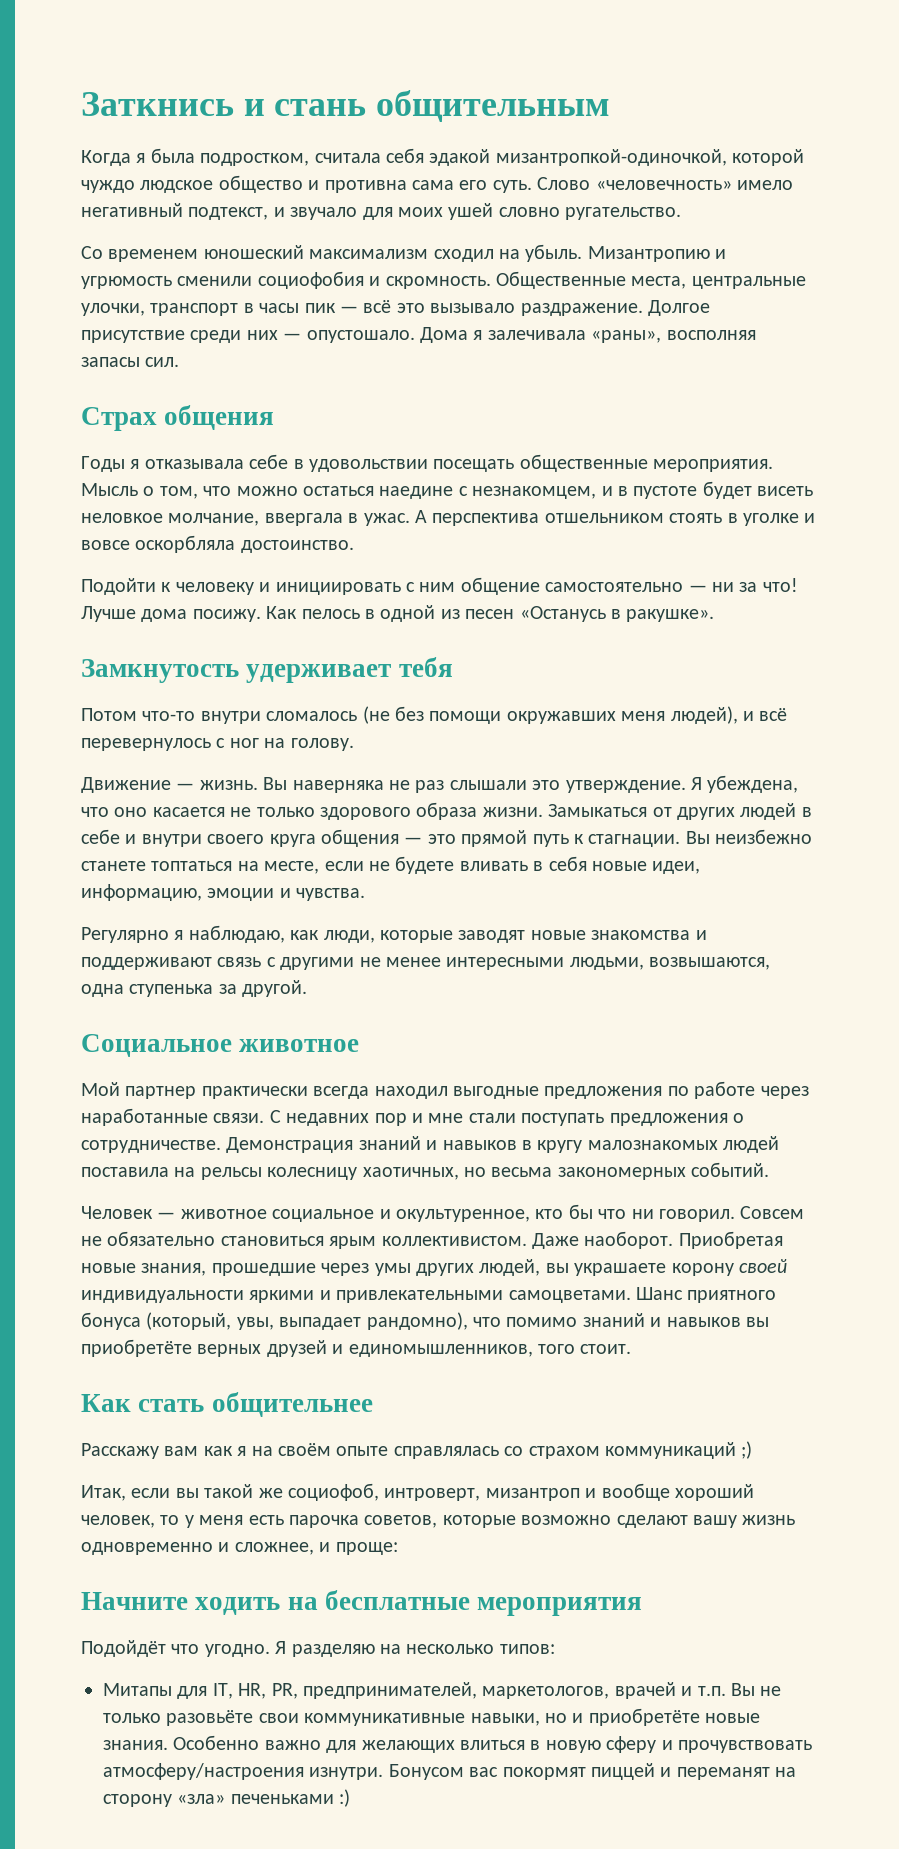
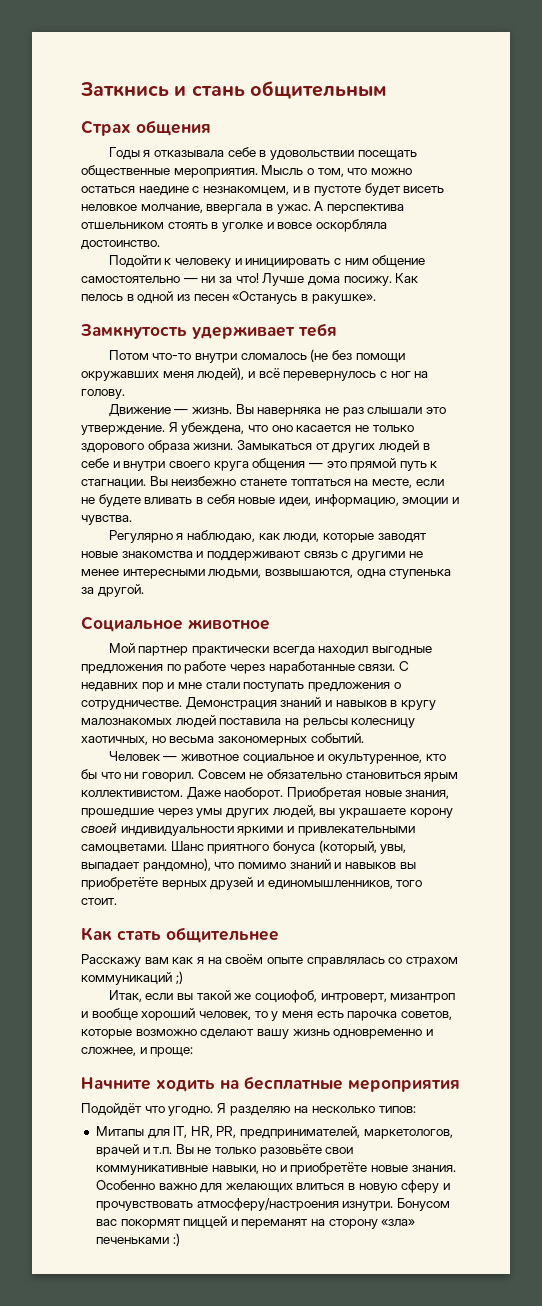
- Когда я была подростком, считала себя эдакой мизантропкой-одиночкой, которой чуждо людское общество и противна сама его суть. Слово «человечность» имело негативный подтекст, и звучало для моих ушей словно ругательство.
- Со временем юношеский максимализм сходил на убыль. Мизантропию и угрюмость сменили социофобия и скромность. Общественные места, центральные улочки, транспорт в часы пик — всё это вызывало раздражение. Долгое присутствие среди них — опустошало. Дома я залечивала «раны», восполняя запасы сил.

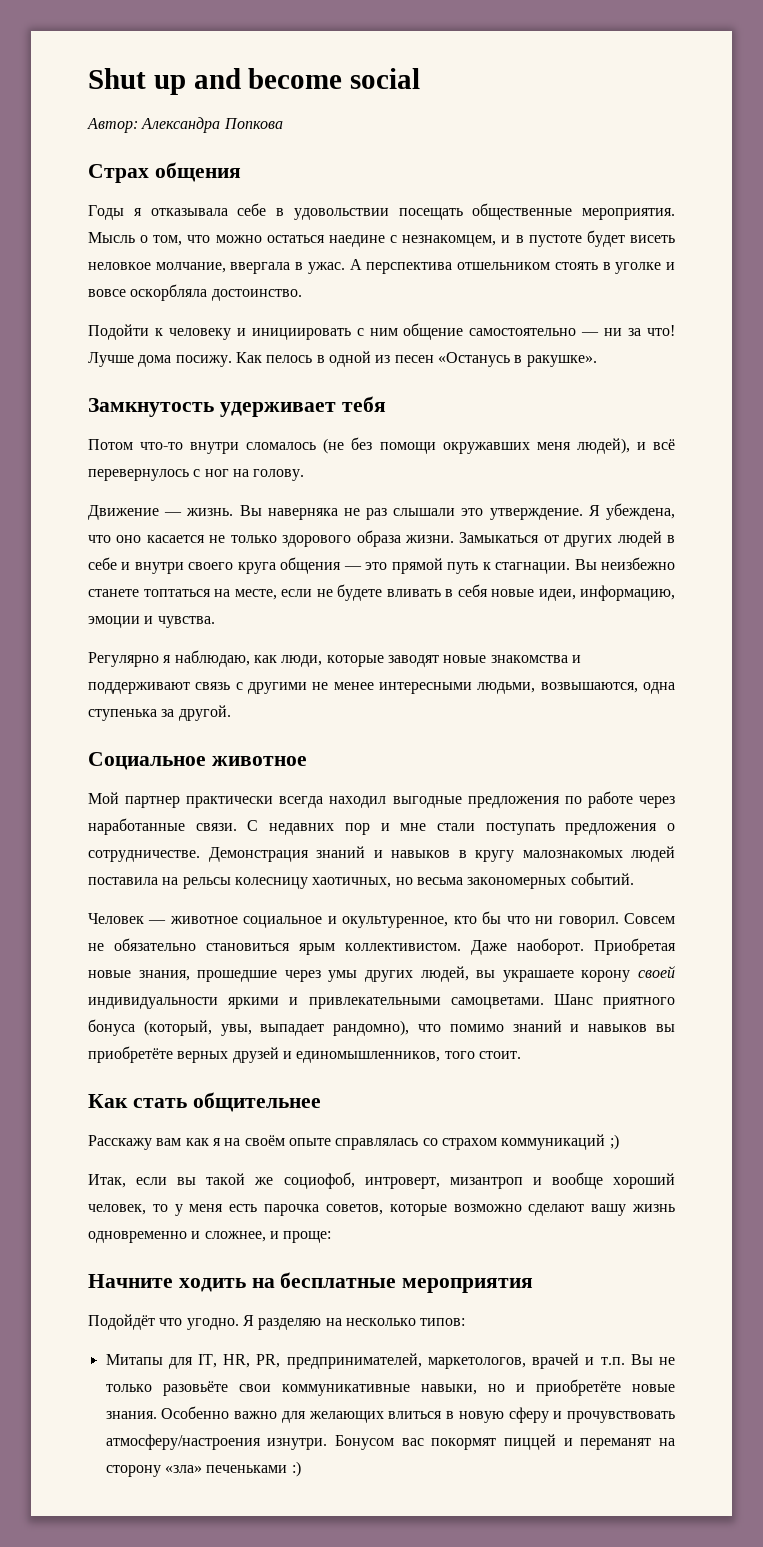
- Заткнись и стань общительным
+ Shut up and become social
+ Автор: Александра Попкова

